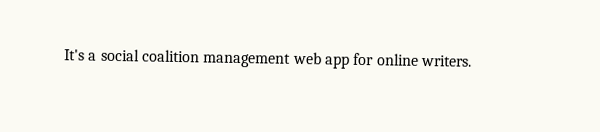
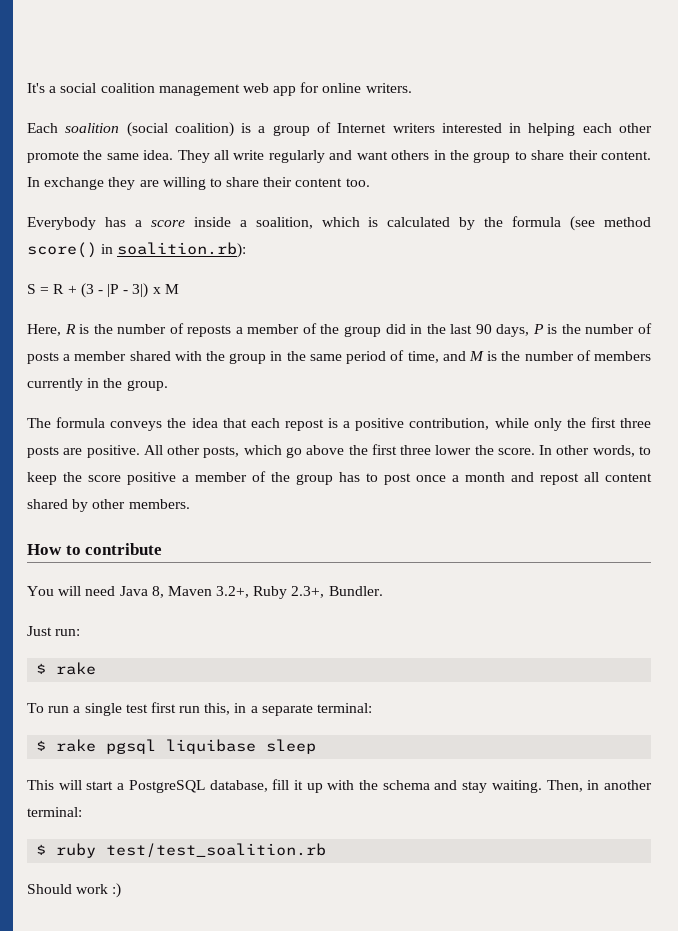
+ Each soalition (social coalition) is a group of Internet writers interested in helping each other promote the same idea. They all write regularly and want others in the group to share their content. In exchange they are willing to share their content too.
+ Everybody has a score inside a soalition, which is calculated by the formula (see method score() in soalition.rb):
+ S = R + (3 - |P - 3|) x M
+ Here, R is the number of reposts a member of the group did in the last 90 days, P is the number of posts a member shared with the group in the same period of time, and M is the number of members currently in the group.
+ The formula conveys the idea that each repost is a positive contribution, while only the first three posts are positive. All other posts, which go above the first three lower the score. In other words, to keep the score positive a member of the group has to post once a month and repost all content shared by other members.
+ How to contribute
+ You will need Java 8, Maven 3.2+, Ruby 2.3+, Bundler.
+ Just run:
+ $ rake
+ To run a single test first run this, in a separate terminal:
+ $ rake pgsql liquibase sleep
+ This will start a PostgreSQL database, fill it up with the schema and stay waiting. Then, in another terminal:
+ $ ruby test/test_soalition.rb
+ Should work :)

